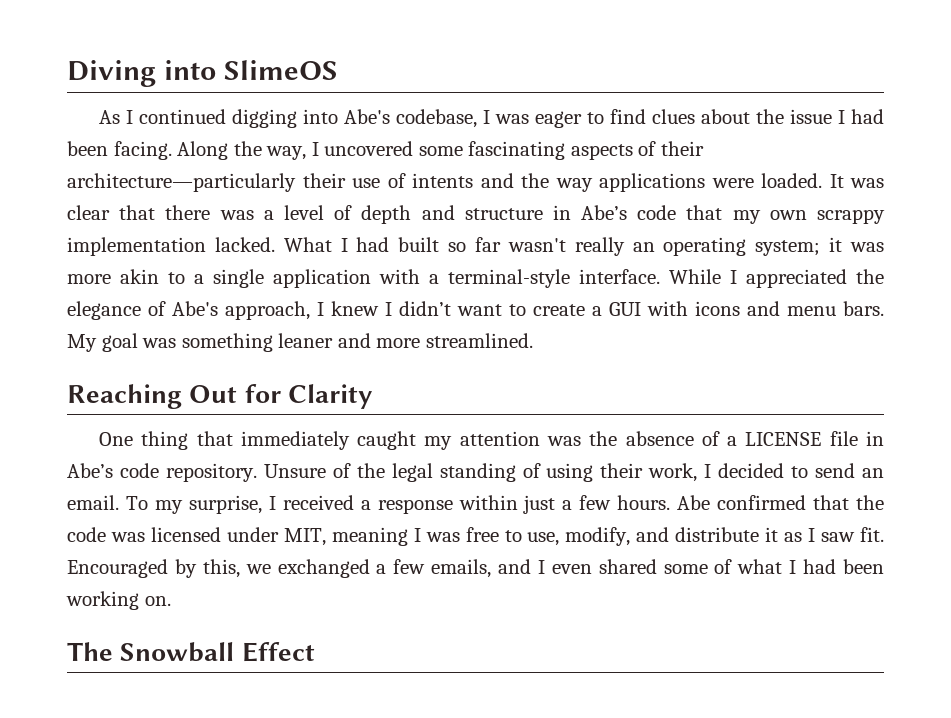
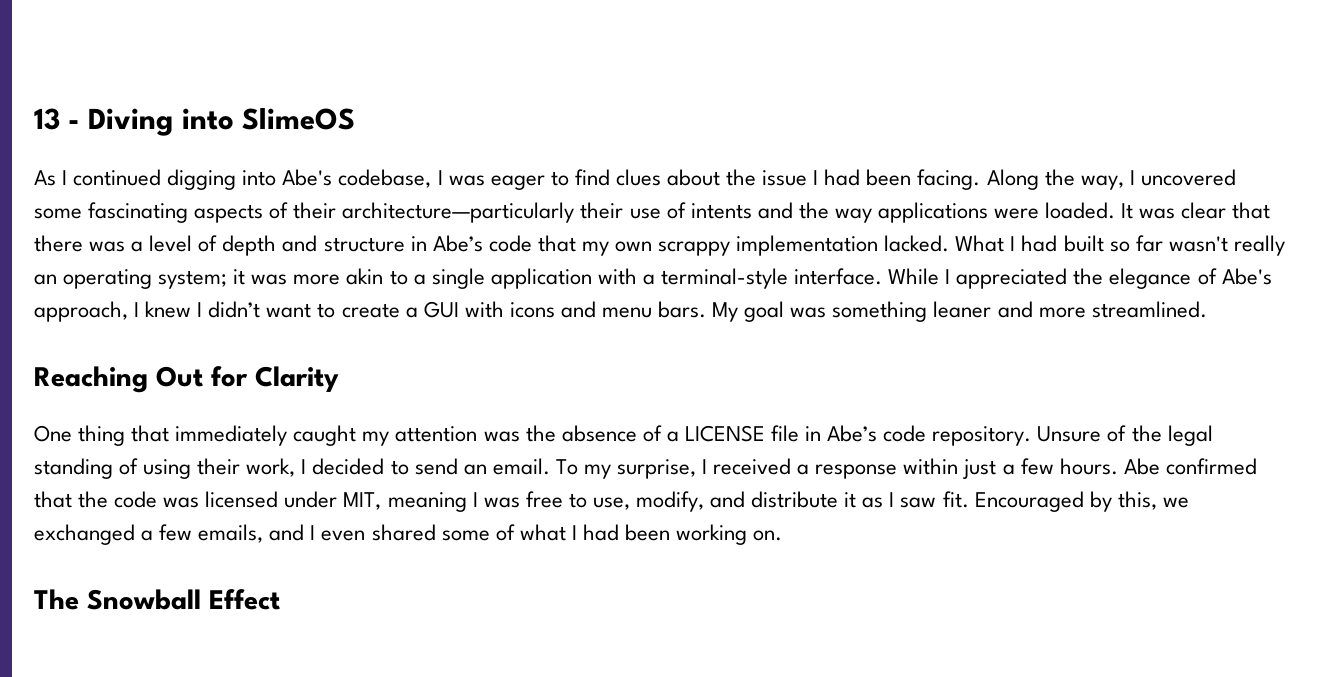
- Diving into SlimeOS
+ 13 - Diving into SlimeOS

